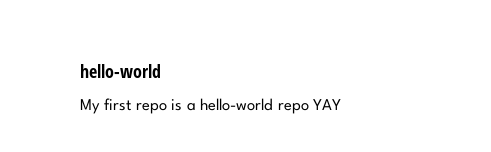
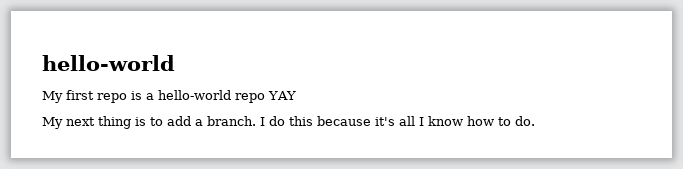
+ My next thing is to add a branch. I do this because it's all I know how to do.

